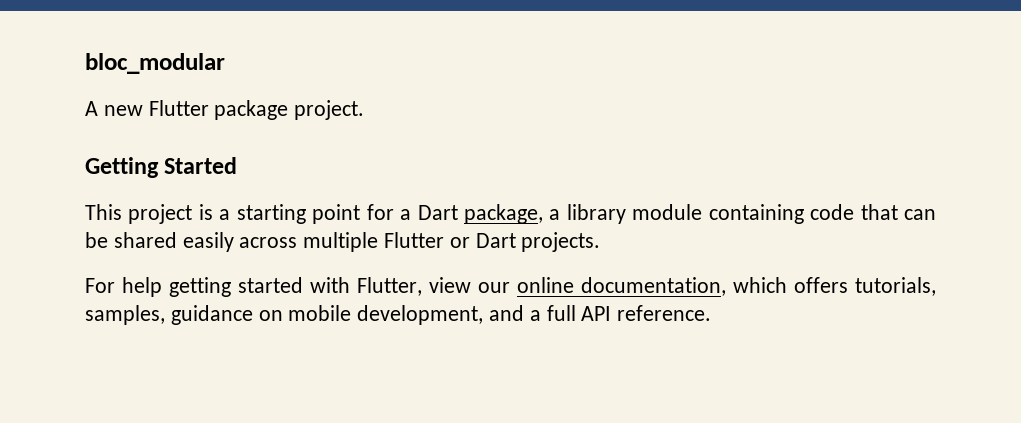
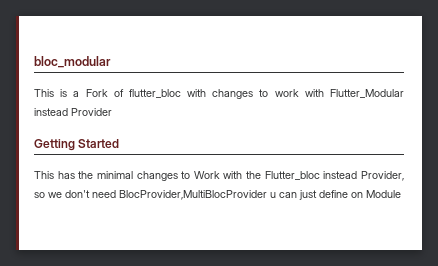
- A new Flutter package project.
+ This is a Fork of flutter_bloc with changes to work with Flutter_Modular instead Provider
  Getting Started
- This project is a starting point for a Dart package, a library module containing code that can be shared easily across multiple Flutter or Dart projects.
- For help getting started with Flutter, view our online documentation, which offers tutorials, samples, guidance on mobile development, and a full API reference.
+ This has the minimal changes to Work with the Flutter_bloc instead Provider, so we don't need BlocProvider,MultiBlocProvider u can just define on Module

